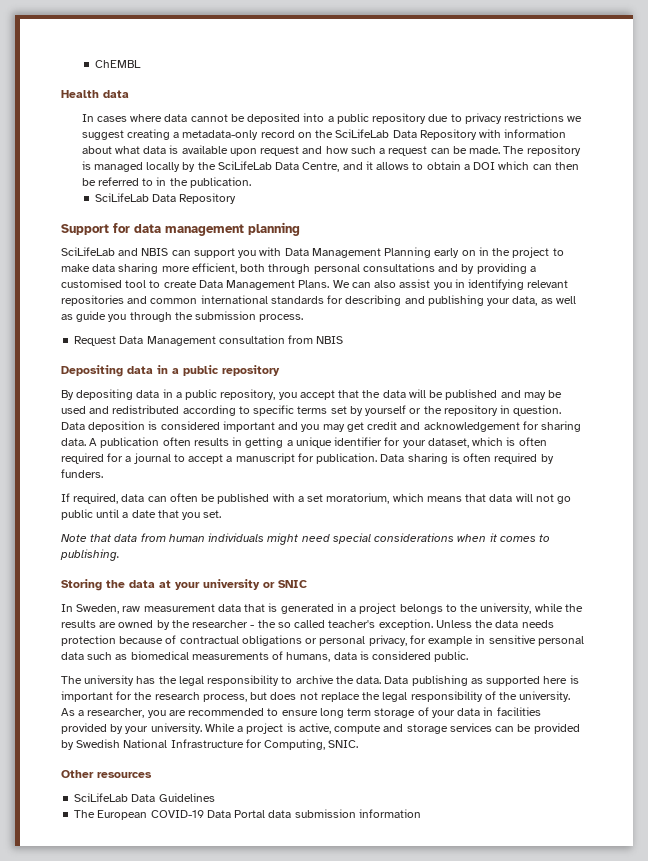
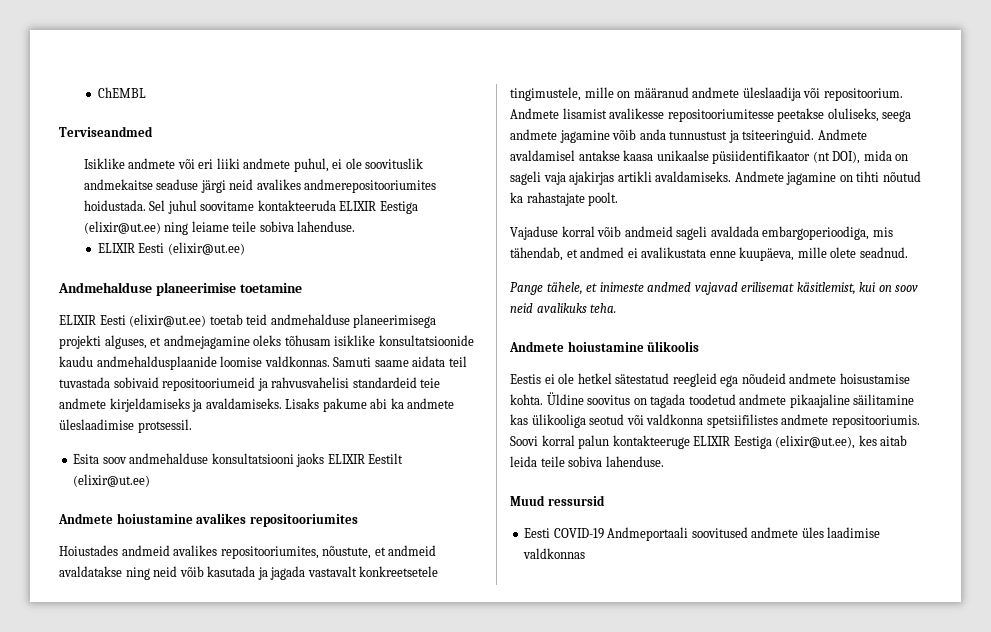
- Health data
- In cases where data cannot be deposited into a public repository due to privacy restrictions we suggest creating a metadata-only record on the SciLifeLab Data Repository with information about what data is available upon request and how such a request can be made. The repository is managed locally by the SciLifeLab Data Centre, and it allows to obtain a DOI which can then be referred to in the publication.
- SciLifeLab Data Repository
- Support for data management planning
- SciLifeLab and NBIS can support you with Data Management Planning early on in the project to make data sharing more efficient, both through personal consultations and by providing a customised tool to create Data Management Plans. We can also assist you in identifying relevant repositories and common international standards for describing and publishing your data, as well as guide you through the submission process.
- Request Data Management consultation from NBIS
- Depositing data in a public repository
- By depositing data in a public repository, you accept that the data will be published and may be used and redistributed according to specific terms set by yourself or the repository in question. Data deposition is considered important and you may get credit and acknowledgement for sharing data. A publication often results in getting a unique identifier for your dataset, which is often required for a journal to accept a manuscript for publication. Data sharing is often required by funders.
- If required, data can often be published with a set moratorium, which means that data will not go public until a date that you set.
- Note that data from human individuals might need special considerations when it comes to publishing.
- Storing the data at your university or SNIC
- In Sweden, raw measurement data that is generated in a project belongs to the university, while the results are owned by the researcher - the so called teacher's exception. Unless the data needs protection because of contractual obligations or personal privacy, for example in sensitive personal data such as biomedical measurements of humans, data is considered public.
- The university has the legal responsibility to archive the data. Data publishing as supported here is important for the research process, but does not replace the legal responsibility of the university. As a researcher, you are recommended to ensure long term storage of your data in facilities provided by your university. While a project is active, compute and storage services can be provided by Swedish National Infrastructure for Computing, SNIC.
- Other resources
- SciLifeLab Data Guidelines
- The European COVID-19 Data Portal data submission information
+ Terviseandmed
+ Isiklike andmete või eri liiki andmete puhul, ei ole soovituslik andmekaitse seaduse järgi neid avalikes andmerepositooriumites hoidustada. Sel juhul soovitame kontakteeruda ELIXIR Eestiga (elixir@ut.ee) ning leiame teile sobiva lahenduse.
+ ELIXIR Eesti (elixir@ut.ee)
+ Andmehalduse planeerimise toetamine
+ ELIXIR Eesti (elixir@ut.ee) toetab teid andmehalduse planeerimisega projekti alguses, et andmejagamine oleks tõhusam isiklike konsultatsioonide kaudu andmehaldusplaanide loomise valdkonnas. Samuti saame aidata teil tuvastada sobivaid repositooriumeid ja rahvusvahelisi standardeid teie andmete kirjeldamiseks ja avaldamiseks. Lisaks pakume abi ka andmete üleslaadimise protsessil.
+ Esita soov andmehalduse konsultatsiooni jaoks ELIXIR Eestilt (elixir@ut.ee)
+ Andmete hoiustamine avalikes repositooriumites
+ Hoiustades andmeid avalikes repositooriumites, nõustute, et andmeid avaldatakse ning neid võib kasutada ja jagada vastavalt konkreetsetele tingimustele, mille on määranud andmete üleslaadija või repositoorium. Andmete lisamist avalikesse repositooriumitesse peetakse oluliseks, seega andmete jagamine võib anda tunnustust ja tsiteeringuid. Andmete avaldamisel antakse kaasa unikaalse püsiidentifikaator (nt DOI), mida on sageli vaja ajakirjas artikli avaldamiseks. Andmete jagamine on tihti nõutud ka rahastajate poolt.
+ Vajaduse korral võib andmeid sageli avaldada embargoperioodiga, mis tähendab, et andmed ei avalikustata enne kuupäeva, mille olete seadnud.
+ Pange tähele, et inimeste andmed vajavad erilisemat käsitlemist, kui on soov neid avalikuks teha.
+ Andmete hoiustamine ülikoolis
+ Eestis ei ole hetkel sätestatud reegleid ega nõudeid andmete hoisustamise kohta. Üldine soovitus on tagada toodetud andmete pikaajaline säilitamine kas ülikooliga seotud või valdkonna spetsiifilistes andmete repositooriumis. Soovi korral palun kontakteeruge ELIXIR Eestiga (elixir@ut.ee), kes aitab leida teile sobiva lahenduse.
+ Muud ressursid
+ Eesti COVID-19 Andmeportaali soovitused andmete üles laadimise valdkonnas

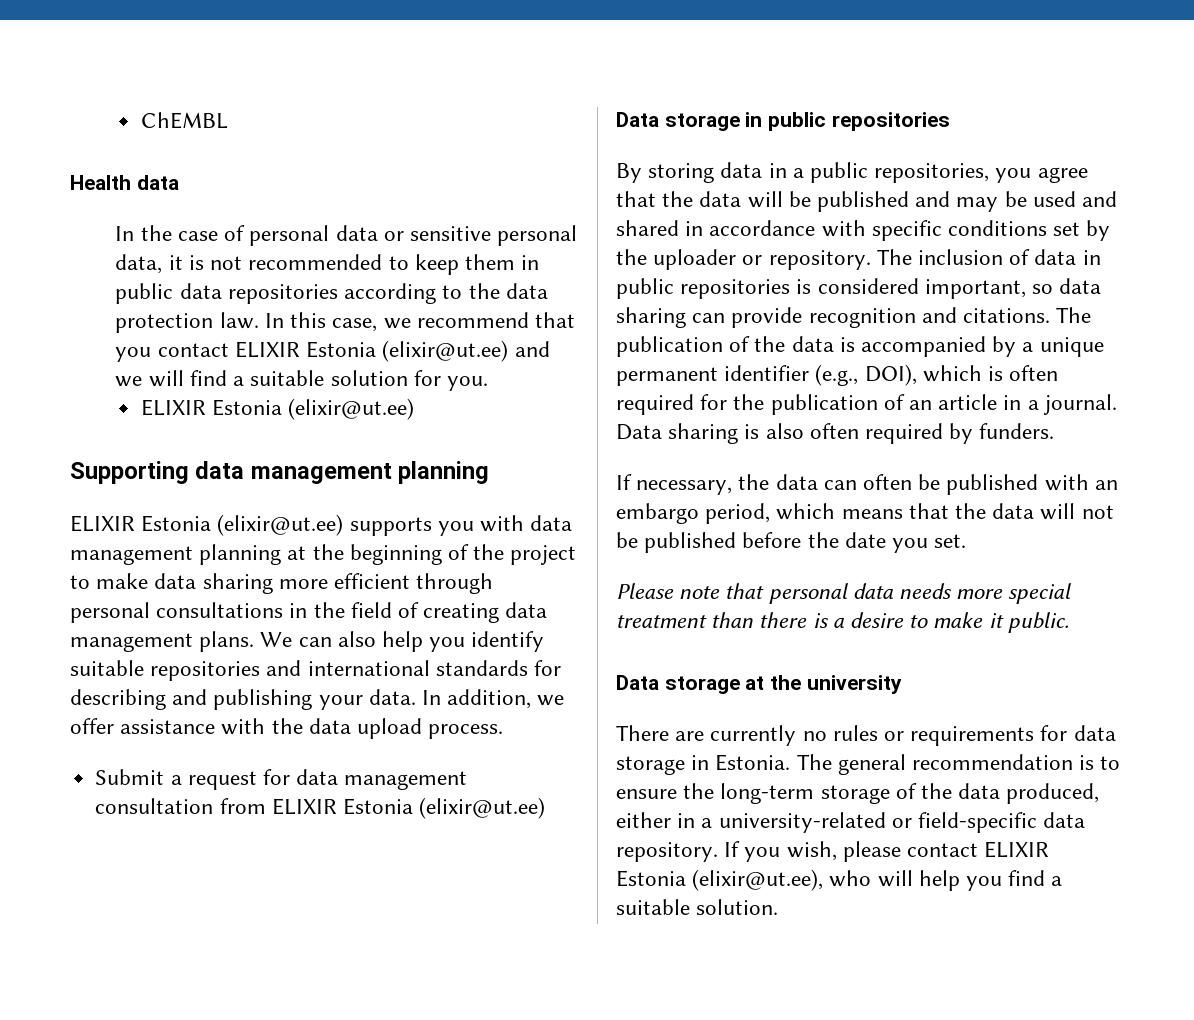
- Terviseandmed
- Isiklike andmete või eri liiki andmete puhul, ei ole soovituslik andmekaitse seaduse järgi neid avalikes andmerepositooriumites hoidustada. Sel juhul soovitame kontakteeruda ELIXIR Eestiga (elixir@ut.ee) ning leiame teile sobiva lahenduse.
- ELIXIR Eesti (elixir@ut.ee)
- Andmehalduse planeerimise toetamine
- ELIXIR Eesti (elixir@ut.ee) toetab teid andmehalduse planeerimisega projekti alguses, et andmejagamine oleks tõhusam isiklike konsultatsioonide kaudu andmehaldusplaanide loomise valdkonnas. Samuti saame aidata teil tuvastada sobivaid repositooriumeid ja rahvusvahelisi standardeid teie andmete kirjeldamiseks ja avaldamiseks. Lisaks pakume abi ka andmete üleslaadimise protsessil.
- Esita soov andmehalduse konsultatsiooni jaoks ELIXIR Eestilt (elixir@ut.ee)
- Andmete hoiustamine avalikes repositooriumites
- Hoiustades andmeid avalikes repositooriumites, nõustute, et andmeid avaldatakse ning neid võib kasutada ja jagada vastavalt konkreetsetele tingimustele, mille on määranud andmete üleslaadija või repositoorium. Andmete lisamist avalikesse repositooriumitesse peetakse oluliseks, seega andmete jagamine võib anda tunnustust ja tsiteeringuid. Andmete avaldamisel antakse kaasa unikaalse püsiidentifikaator (nt DOI), mida on sageli vaja ajakirjas artikli avaldamiseks. Andmete jagamine on tihti nõutud ka rahastajate poolt.
- Vajaduse korral võib andmeid sageli avaldada embargoperioodiga, mis tähendab, et andmed ei avalikustata enne kuupäeva, mille olete seadnud.
- Pange tähele, et inimeste andmed vajavad erilisemat käsitlemist, kui on soov neid avalikuks teha.
- Andmete hoiustamine ülikoolis
- Eestis ei ole hetkel sätestatud reegleid ega nõudeid andmete hoisustamise kohta. Üldine soovitus on tagada toodetud andmete pikaajaline säilitamine kas ülikooliga seotud või valdkonna spetsiifilistes andmete repositooriumis. Soovi korral palun kontakteeruge ELIXIR Eestiga (elixir@ut.ee), kes aitab leida teile sobiva lahenduse.
- Muud ressursid
- Eesti COVID-19 Andmeportaali soovitused andmete üles laadimise valdkonnas
+ Health data
+ In the case of personal data or sensitive personal data, it is not recommended to keep them in public data repositories according to the data protection law. In this case, we recommend that you contact ELIXIR Estonia (elixir@ut.ee) and we will find a suitable solution for you.
+ ELIXIR Estonia (elixir@ut.ee)
+ Supporting data management planning
+ ELIXIR Estonia (elixir@ut.ee) supports you with data management planning at the beginning of the project to make data sharing more efficient through personal consultations in the field of creating data management plans. We can also help you identify suitable repositories and international standards for describing and publishing your data. In addition, we offer assistance with the data upload process.
+ Submit a request for data management consultation from ELIXIR Estonia (elixir@ut.ee)
+ Data storage in public repositories
+ By storing data in a public repositories, you agree that the data will be published and may be used and shared in accordance with specific conditions set by the uploader or repository. The inclusion of data in public repositories is considered important, so data sharing can provide recognition and citations. The publication of the data is accompanied by a unique permanent identifier (e.g., DOI), which is often required for the publication of an article in a journal. Data sharing is also often required by funders.
+ If necessary, the data can often be published with an embargo period, which means that the data will not be published before the date you set.
+ Please note that personal data needs more special treatment than there is a desire to make it public.
+ Data storage at the university
+ There are currently no rules or requirements for data storage in Estonia. The general recommendation is to ensure the long-term storage of the data produced, either in a university-related or field-specific data repository. If you wish, please contact ELIXIR Estonia (elixir@ut.ee), who will help you find a suitable solution.

